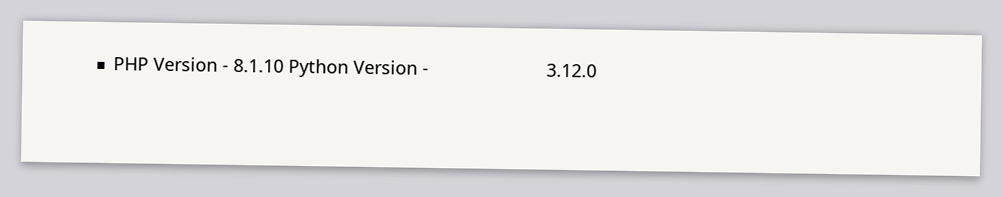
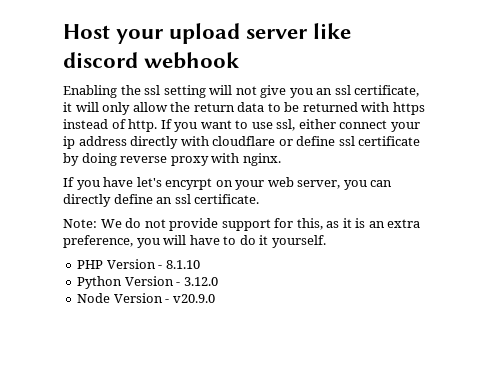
+ Host your upload server like discord webhook
+ Enabling the ssl setting will not give you an ssl certificate, it will only allow the return data to be returned with https instead of http. If you want to use ssl, either connect your ip address directly with cloudflare or define ssl certificate by doing reverse proxy with nginx.
+ If you have let's encyrpt on your web server, you can directly define an ssl certificate.
+ Note: We do not provide support for this, as it is an extra preference, you will have to do it yourself.
- PHP Version - 8.1.10 Python Version - 3.12.0
+ PHP Version - 8.1.10
+ Python Version - 3.12.0
+ Node Version - v20.9.0

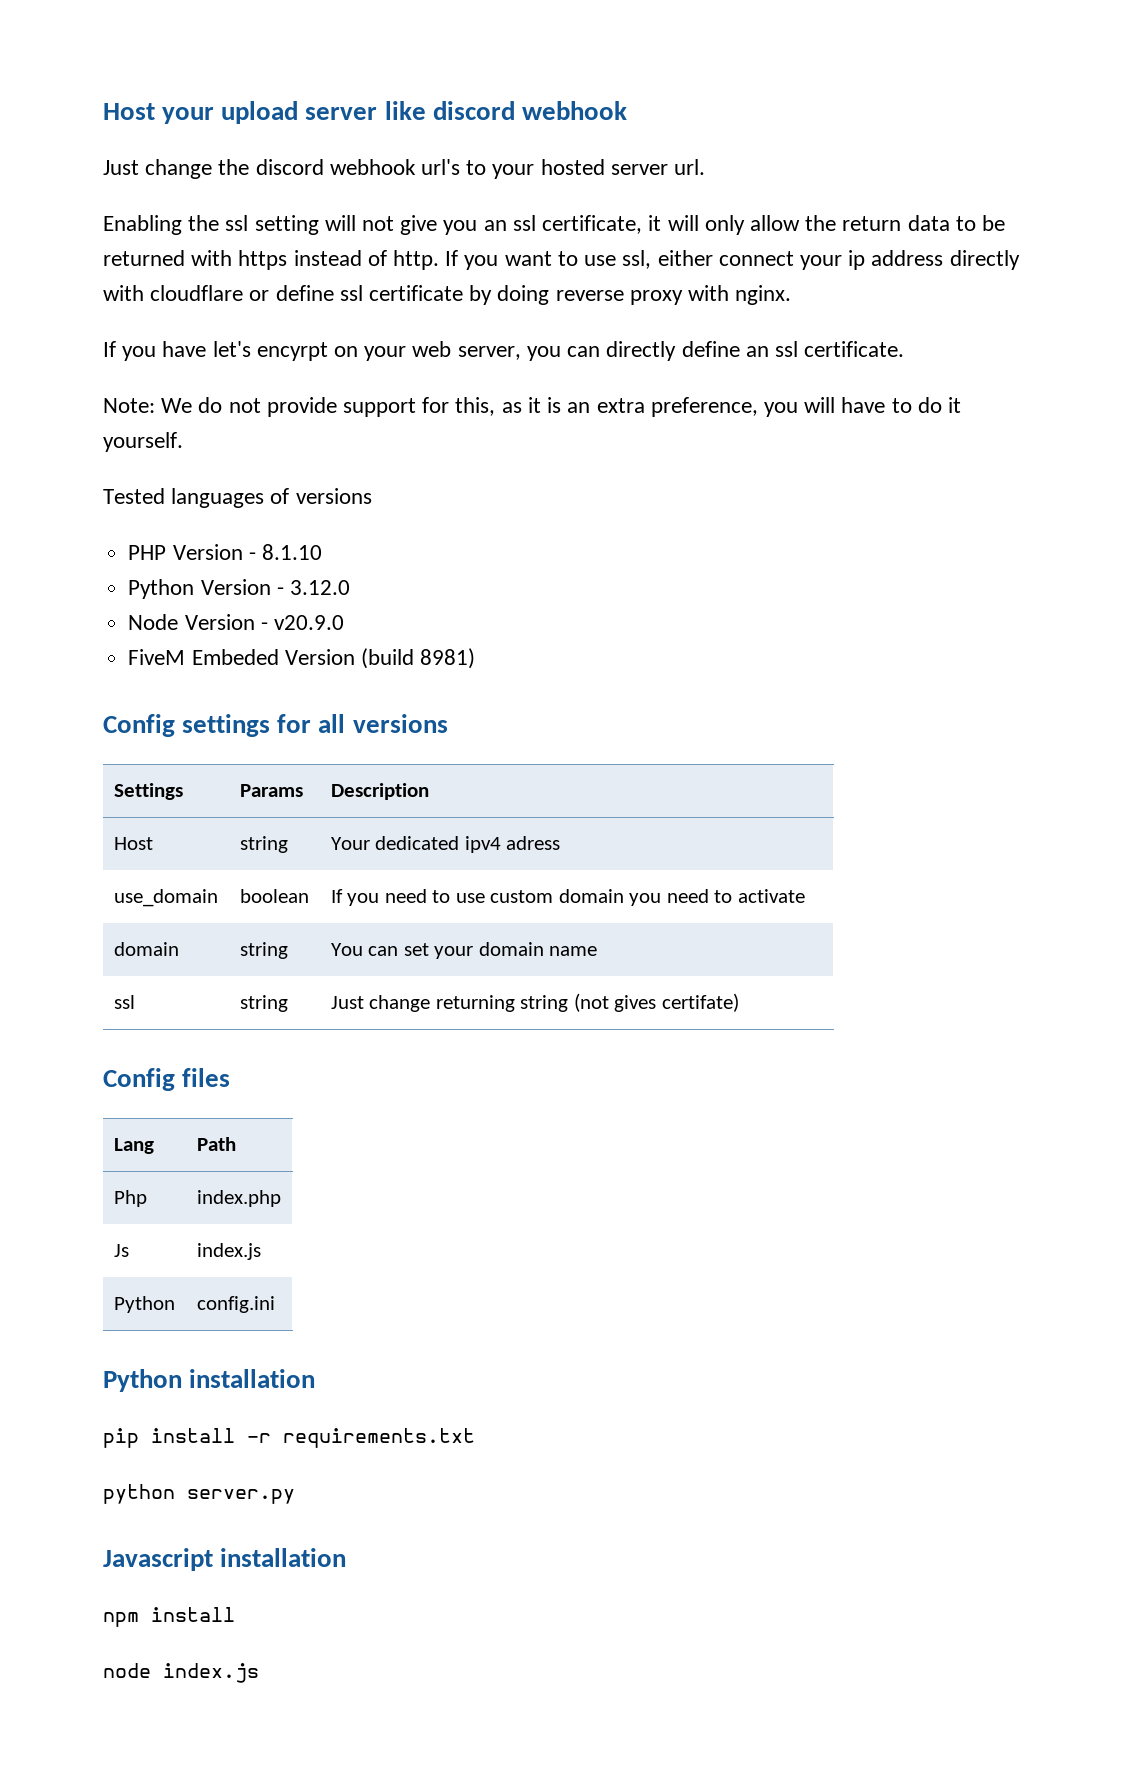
+ Just change the discord webhook url's to your hosted server url.
+ Tested languages of versions
+ FiveM Embeded Version (build 8981)
+ Config settings for all versions
+ Settings | Params | Description
+ Host | string | Your dedicated ipv4 adress
+ use_domain | boolean | If you need to use custom domain you need to activate
+ domain | string | You can set your domain name
+ ssl | string | Just change returning string (not gives certifate)
+ Config files
+ Lang | Path
+ Php | index.php
+ Js | index.js
+ Python | config.ini
+ Python installation
+ pip install -r requirements.txt
+ python server.py
+ Javascript installation
+ npm install
+ node index.js

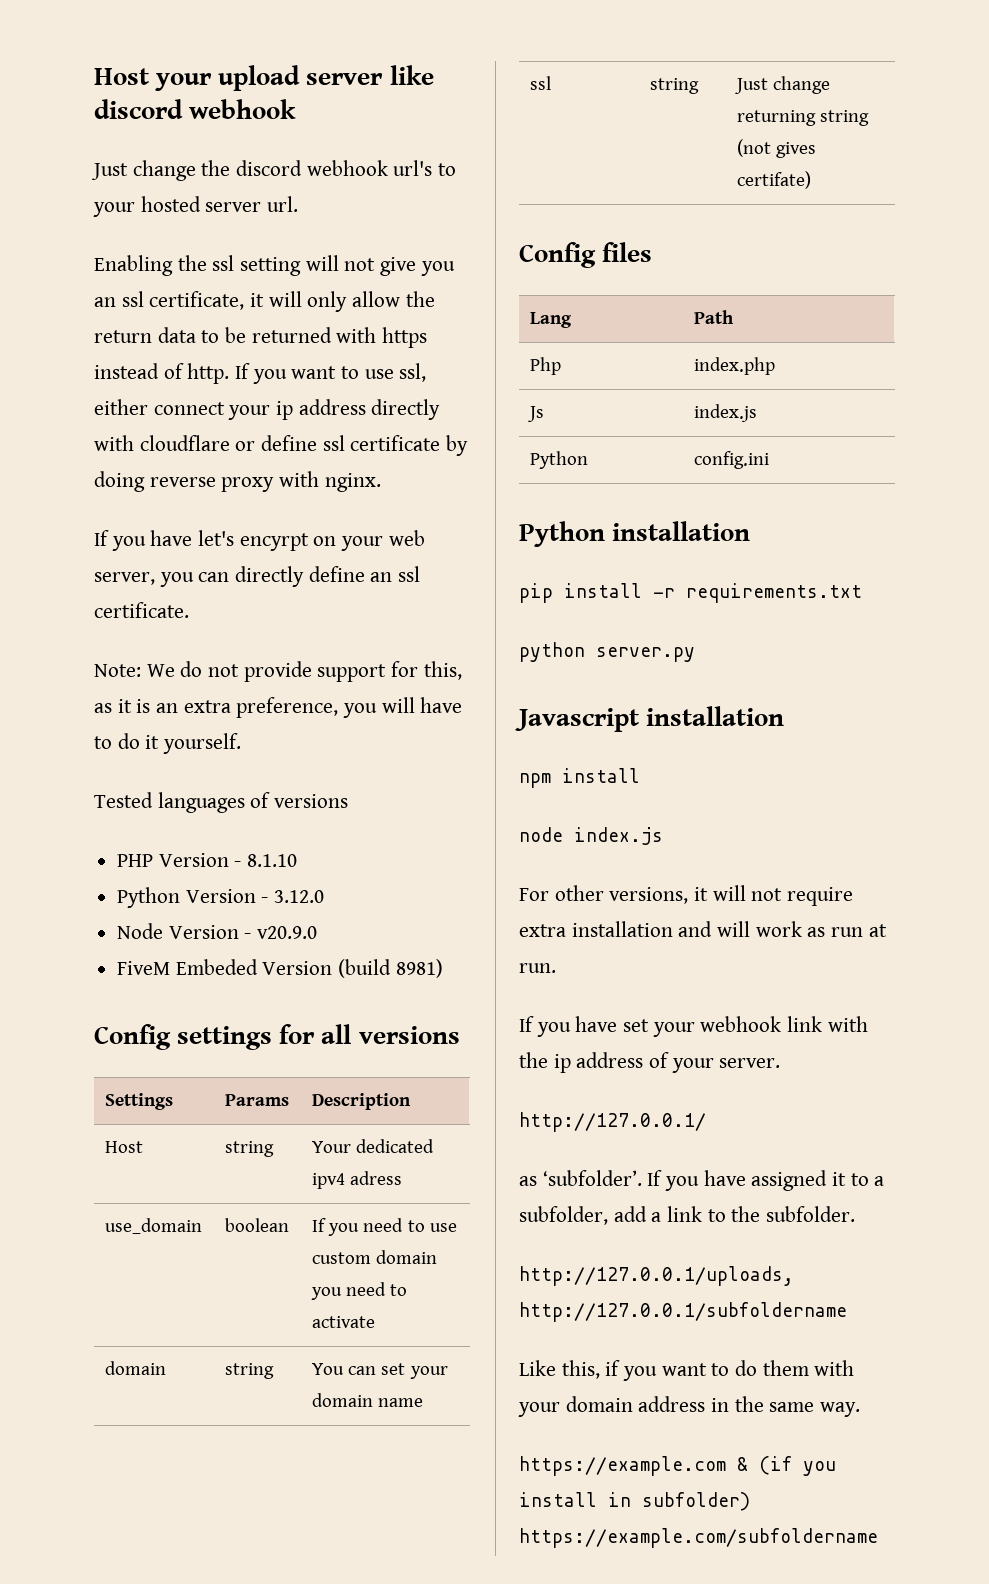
+ For other versions, it will not require extra installation and will work as run at run.
+ If you have set your webhook link with the ip address of your server.
+ http://127.0.0.1/
+ as ‘subfolder’. If you have assigned it to a subfolder, add a link to the subfolder.
+ http://127.0.0.1/uploads, http://127.0.0.1/subfoldername
+ Like this, if you want to do them with your domain address in the same way.
+ https://example.com & (if you install in subfolder) https://example.com/subfoldername

